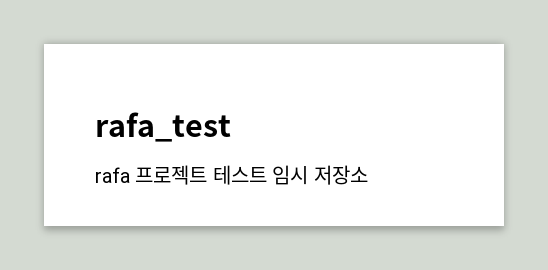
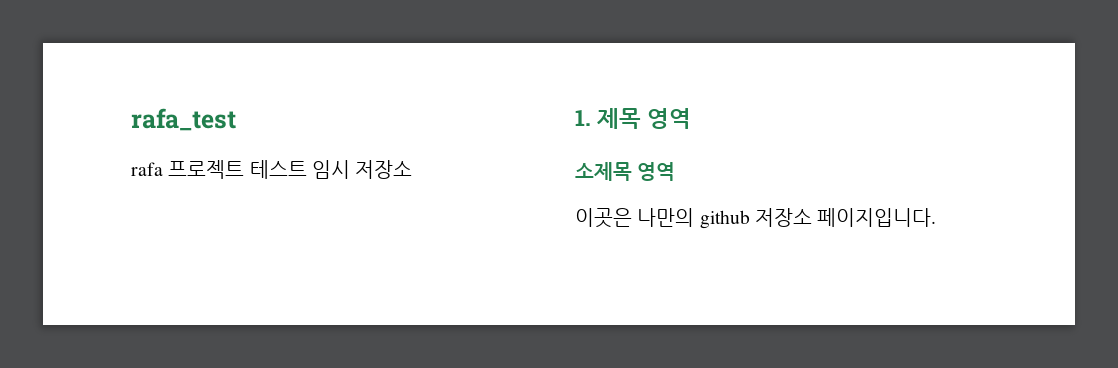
+ 1. 제목 영역
+ 소제목 영역
+ 이곳은 나만의 github 저장소 페이지입니다.

